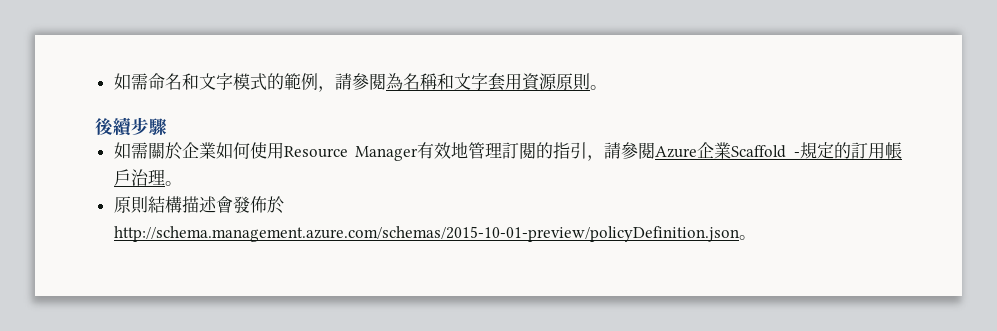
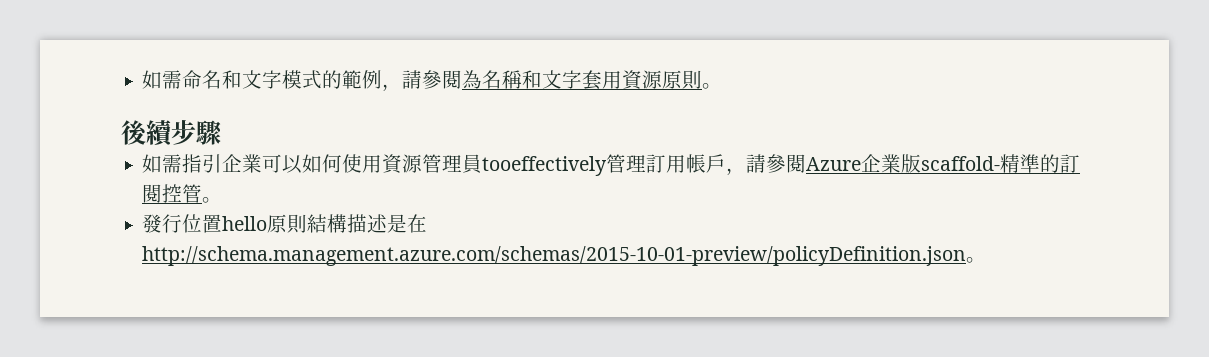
- 如需關於企業如何使用Resource Manager有效地管理訂閱的指引，請參閱Azure企業Scaffold -規定的訂用帳戶治理。
- 原則結構描述會發佈於http://schema.management.azure.com/schemas/2015-10-01-preview/policyDefinition.json。
+ 如需指引企業可以如何使用資源管理員tooeffectively管理訂用帳戶，請參閱Azure企業版scaffold-精準的訂閱控管。
+ 發行位置hello原則結構描述是在http://schema.management.azure.com/schemas/2015-10-01-preview/policyDefinition.json。

